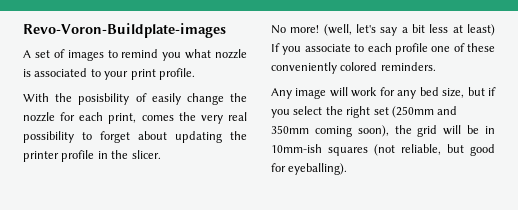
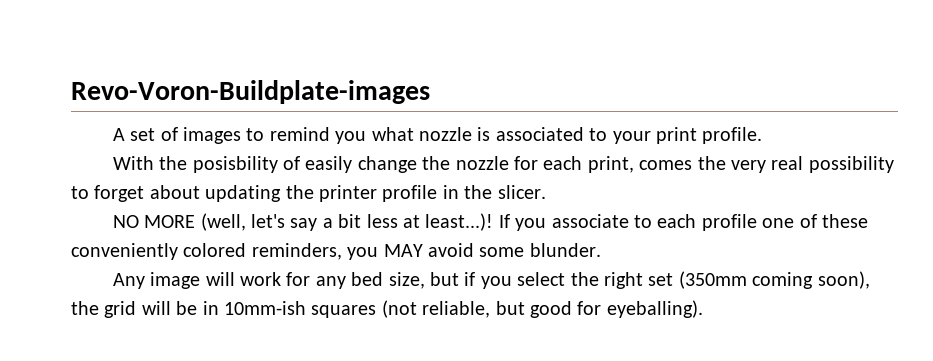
- No more! (well, let's say a bit less at least) If you associate to each profile one of these conveniently colored reminders.
+ NO MORE (well, let's say a bit less at least...)! If you associate to each profile one of these conveniently colored reminders, you MAY avoid some blunder.
- Any image will work for any bed size, but if you select the right set (250mm and 350mm coming soon), the grid will be in 10mm-ish squares (not reliable, but good for eyeballing).
+ Any image will work for any bed size, but if you select the right set (350mm coming soon), the grid will be in 10mm-ish squares (not reliable, but good for eyeballing).

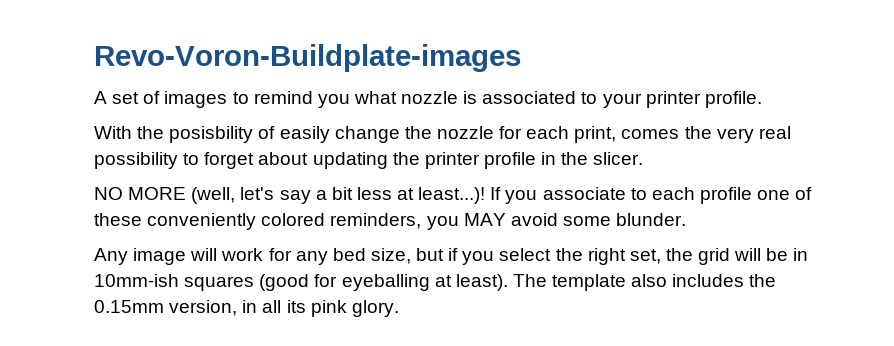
- A set of images to remind you what nozzle is associated to your print profile.
+ A set of images to remind you what nozzle is associated to your printer profile.
- Any image will work for any bed size, but if you select the right set (350mm coming soon), the grid will be in 10mm-ish squares (not reliable, but good for eyeballing).
+ Any image will work for any bed size, but if you select the right set, the grid will be in 10mm-ish squares (good for eyeballing at least). The template also includes the 0.15mm version, in all its pink glory.

